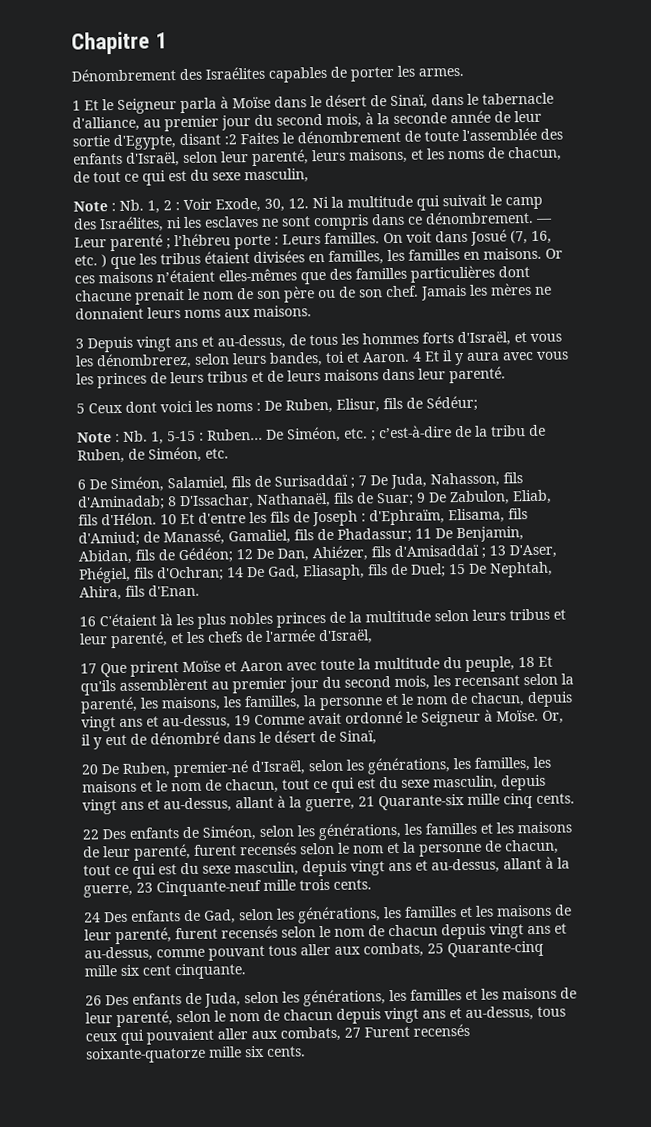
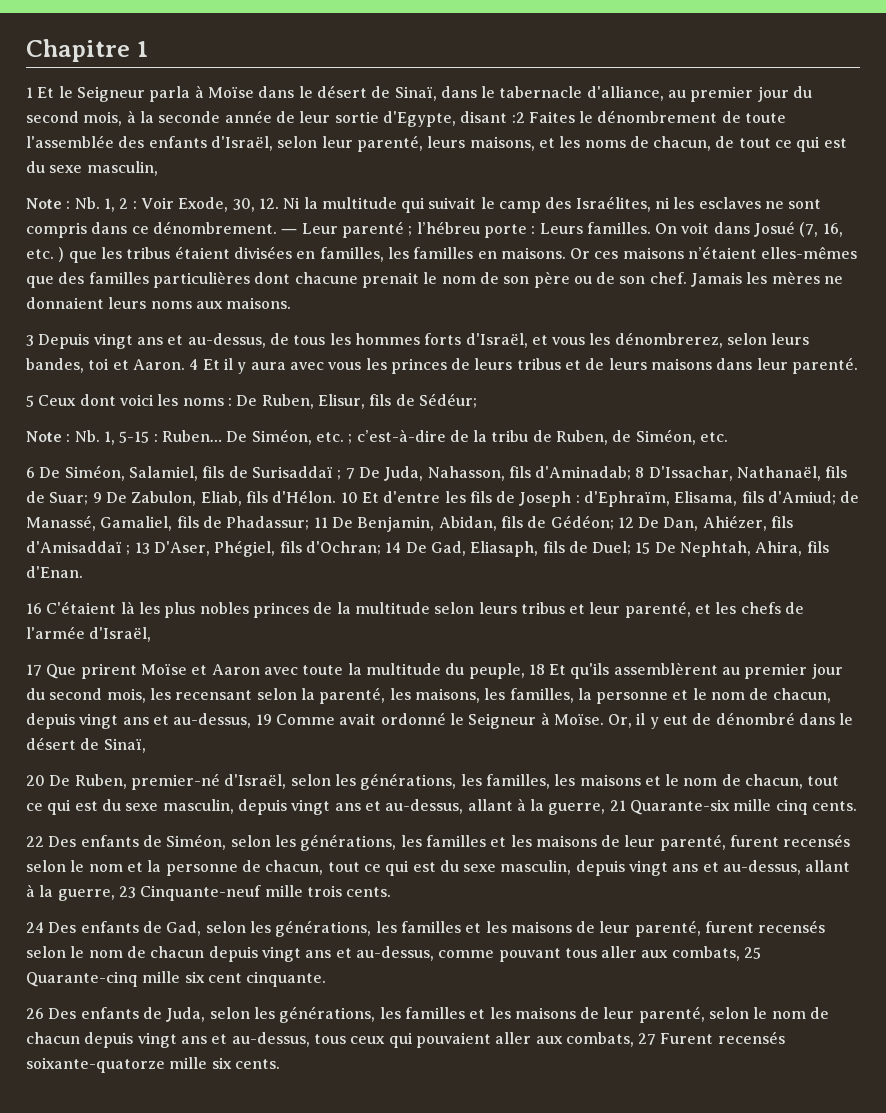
- Dénombrement des Israélites capables de porter les armes.

